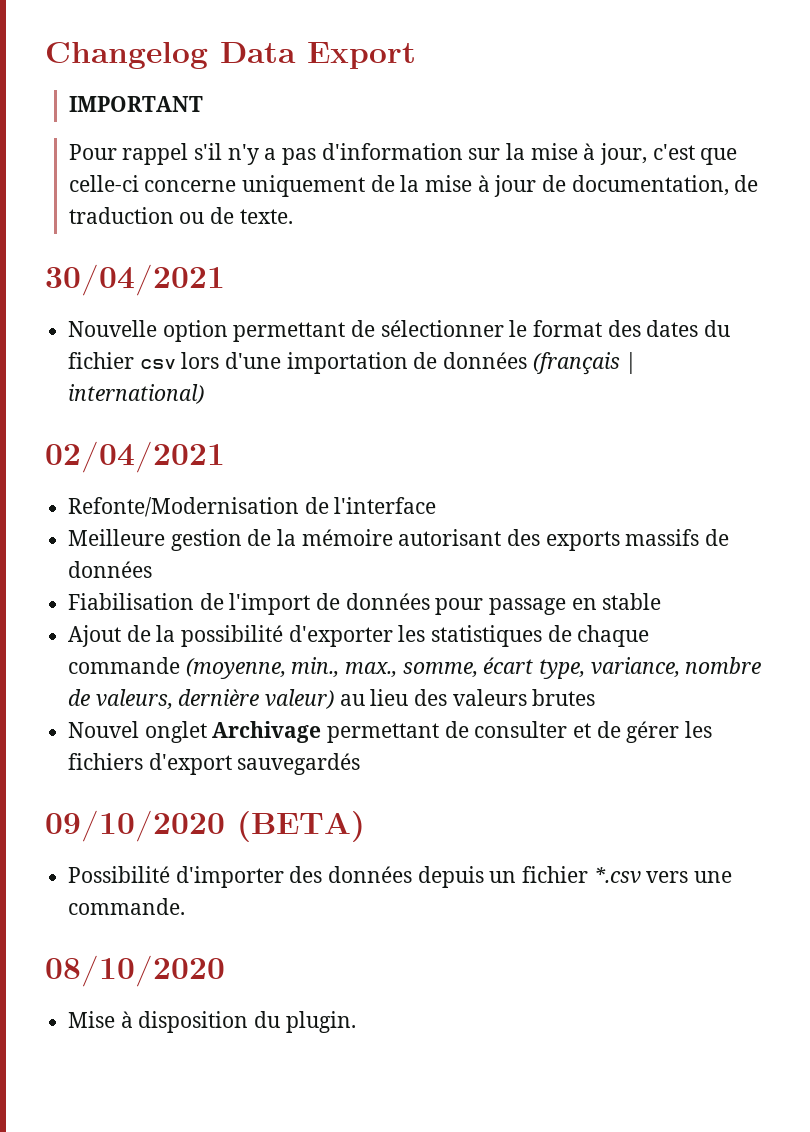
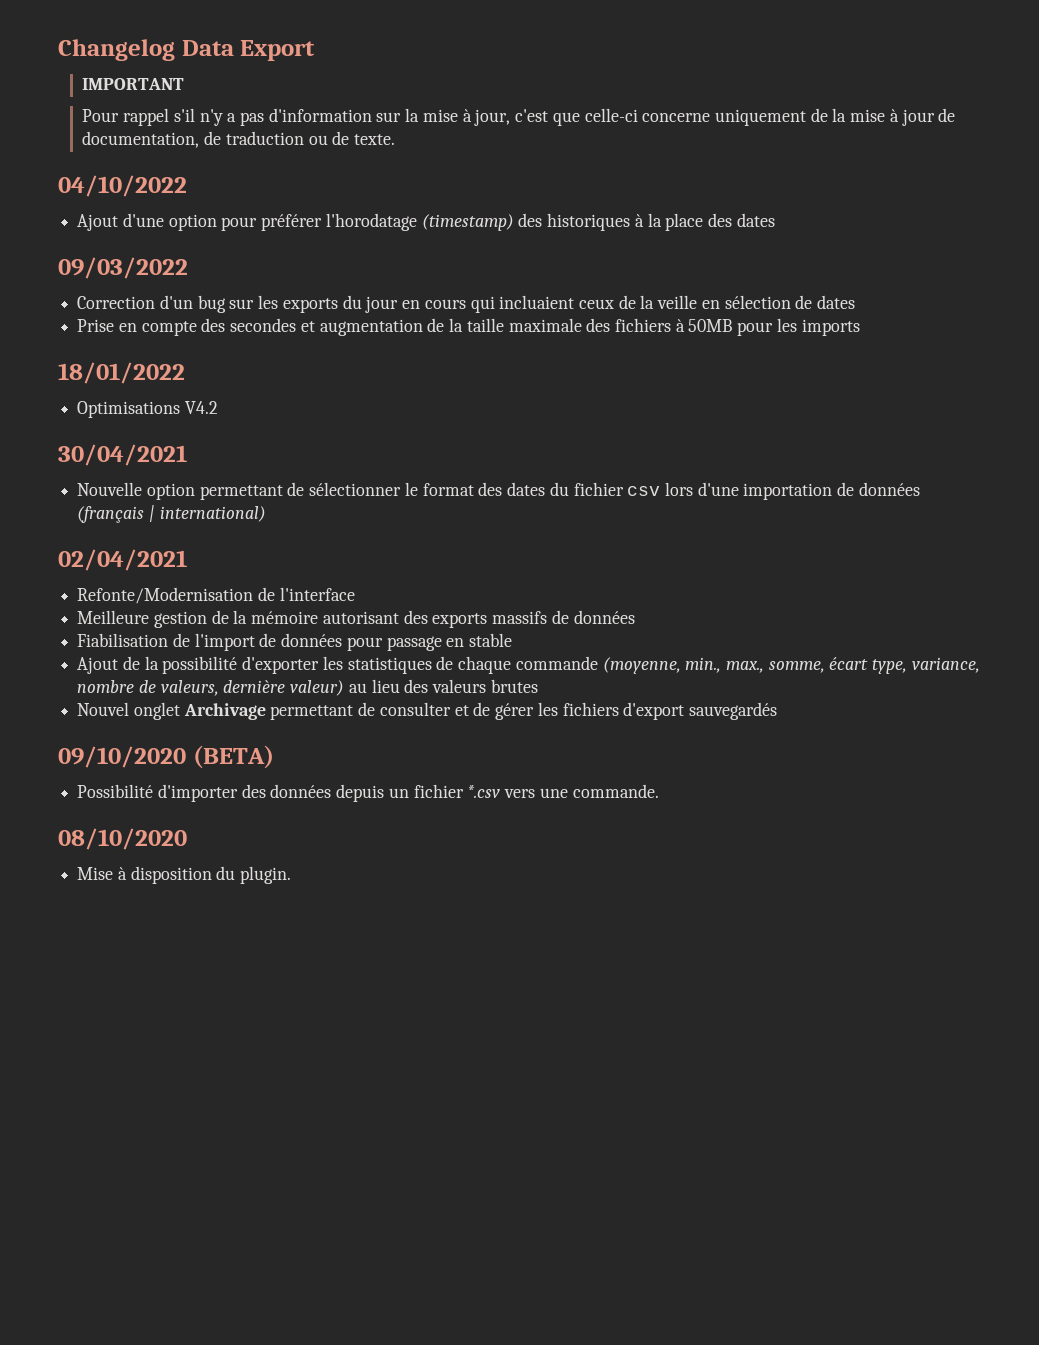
+ 04/10/2022
+ Ajout d'une option pour préférer l'horodatage (timestamp) des historiques à la place des dates
+ 09/03/2022
+ Correction d'un bug sur les exports du jour en cours qui incluaient ceux de la veille en sélection de dates
+ Prise en compte des secondes et augmentation de la taille maximale des fichiers à 50MB pour les imports
+ 18/01/2022
+ Optimisations V4.2

